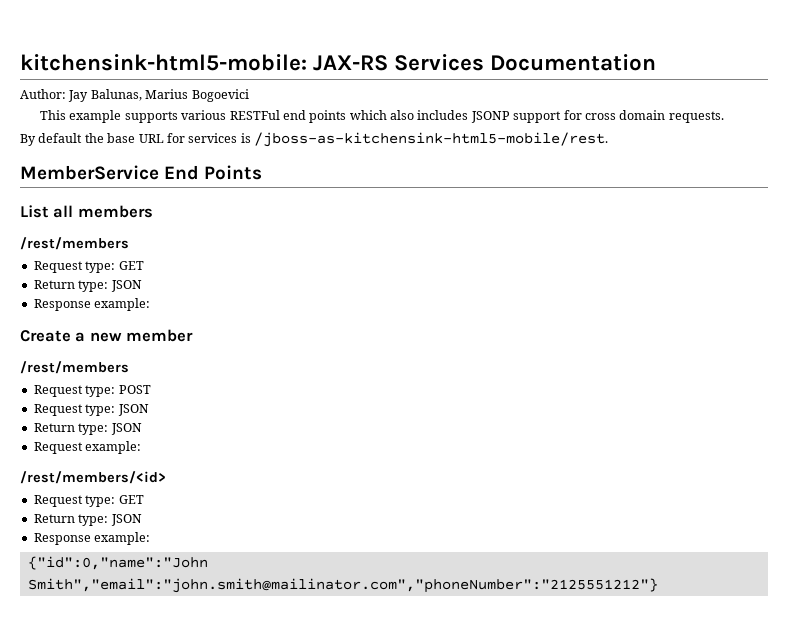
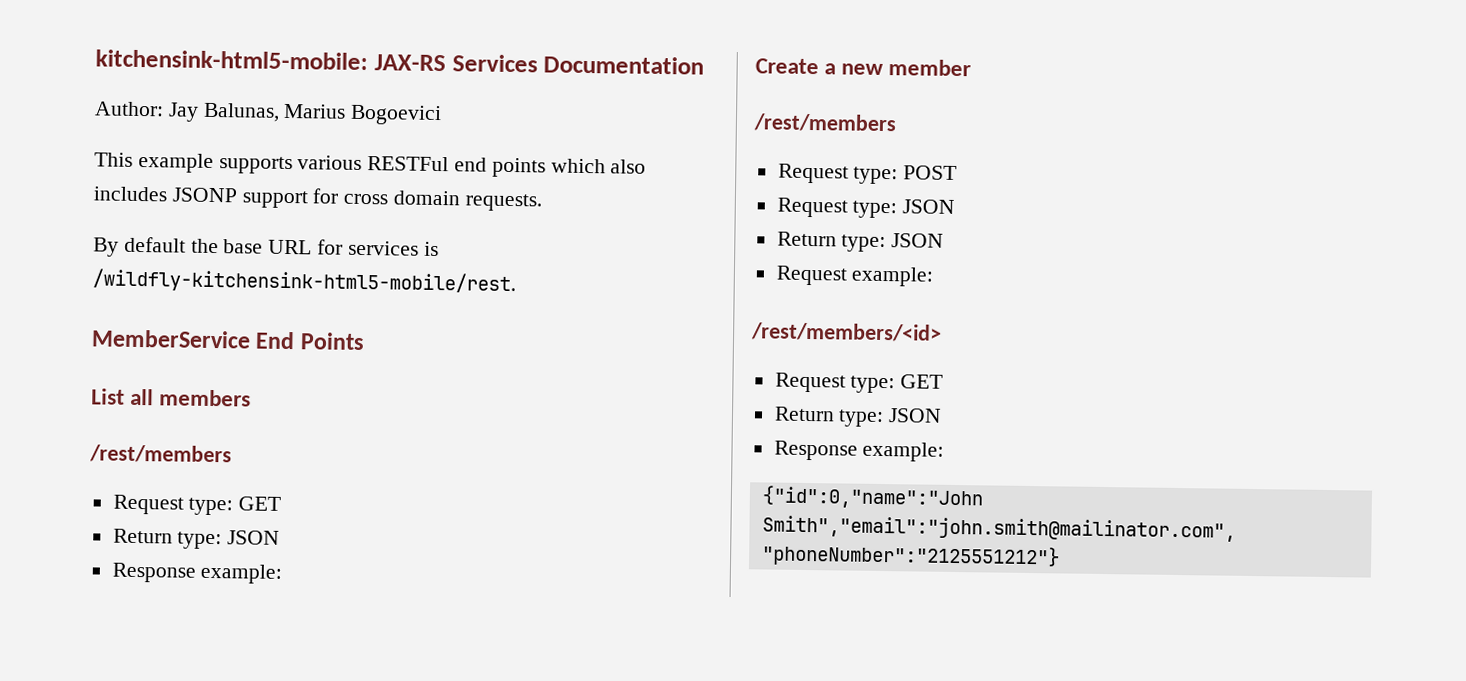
- By default the base URL for services is /jboss-as-kitchensink-html5-mobile/rest.
+ By default the base URL for services is /wildfly-kitchensink-html5-mobile/rest.

